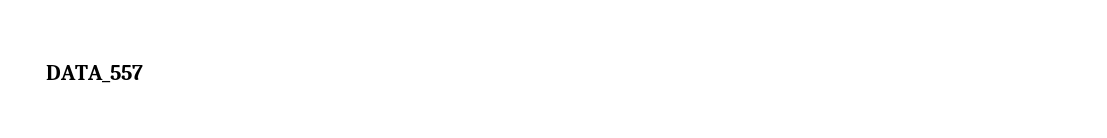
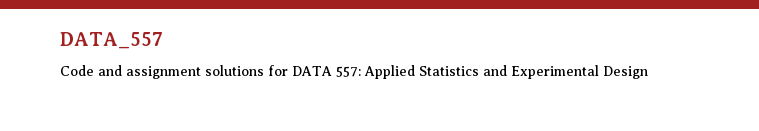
+ Code and assignment solutions for DATA 557: Applied Statistics and Experimental Design

